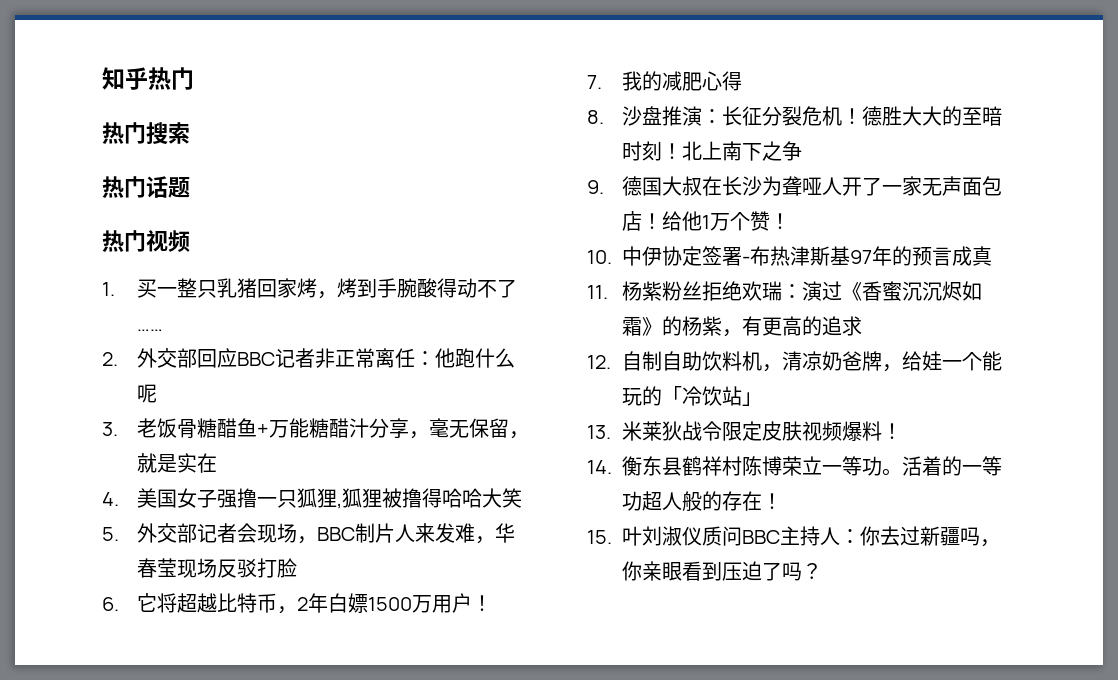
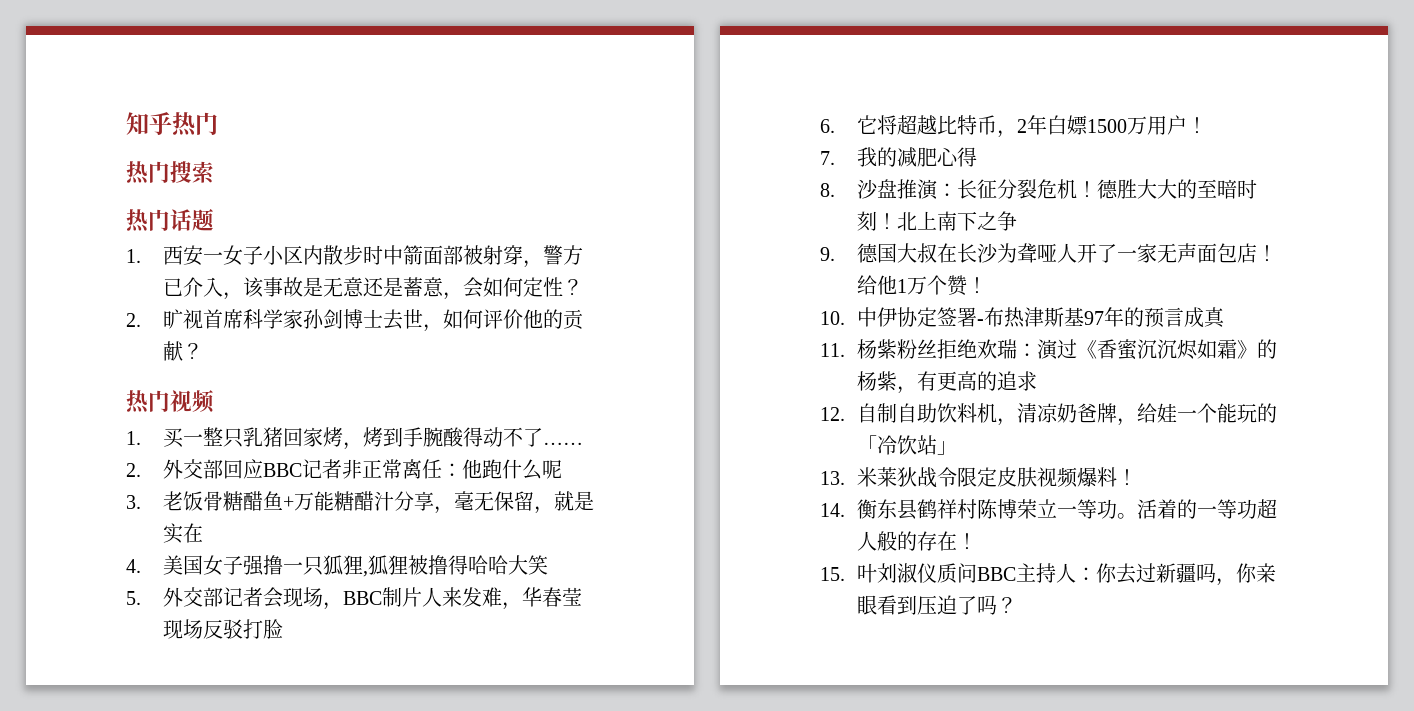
+ 1.西安一女子小区内散步时中箭面部被射穿，警方已介入，该事故是无意还是蓄意，会如何定性？
+ 2.旷视首席科学家孙剑博士去世，如何评价他的贡献？

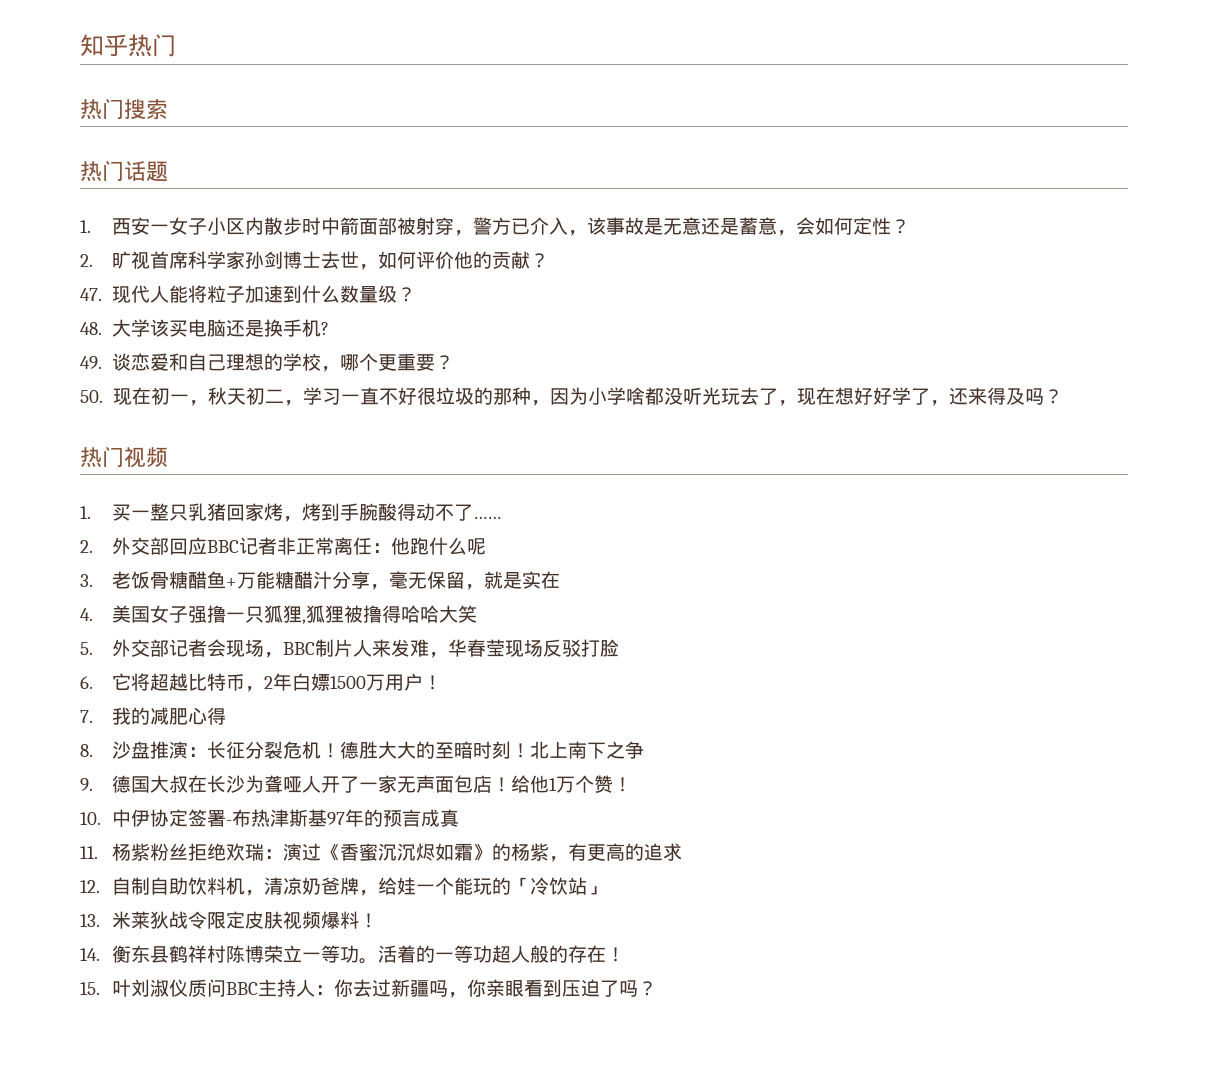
+ 47.现代人能将粒子加速到什么数量级？
+ 48.大学该买电脑还是换手机?
+ 49.谈恋爱和自己理想的学校，哪个更重要？
+ 50.现在初一，秋天初二，学习一直不好很垃圾的那种，因为小学啥都没听光玩去了，现在想好好学了，还来得及吗？

